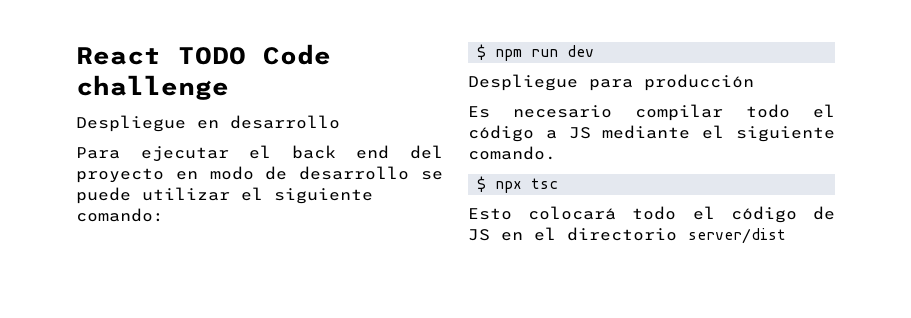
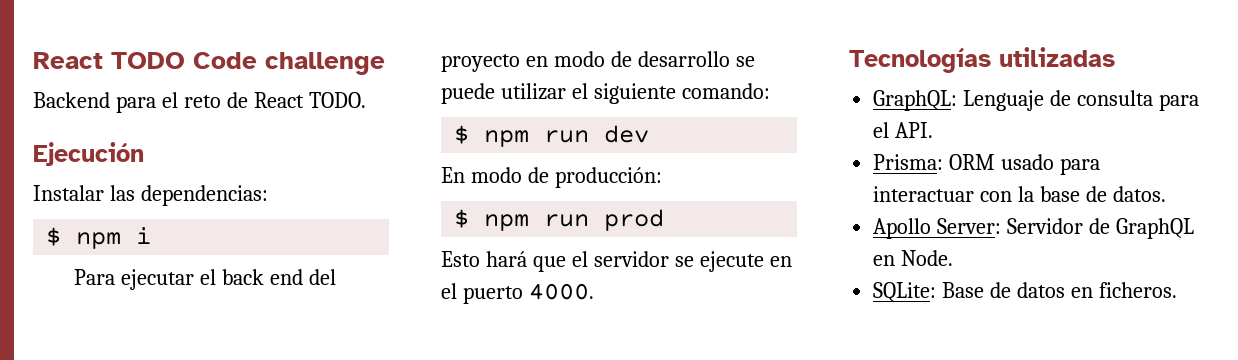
- Despliegue en desarrollo
+ Backend para el reto de React TODO.
+ Ejecución
+ Instalar las dependencias:
+ $ npm i
- Despliegue para producción
- Es necesario compilar todo el código a JS mediante el siguiente comando.
- $ npx tsc
- Esto colocará todo el código de JS en el directorio server/dist
+ En modo de producción:
+ $ npm run prod
+ Esto hará que el servidor se ejecute en el puerto 4000.
+ Tecnologías utilizadas
+ GraphQL: Lenguaje de consulta para el API.
+ Prisma: ORM usado para interactuar con la base de datos.
+ Apollo Server: Servidor de GraphQL en Node.
+ SQLite: Base de datos en ficheros.

